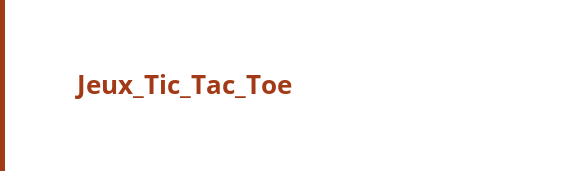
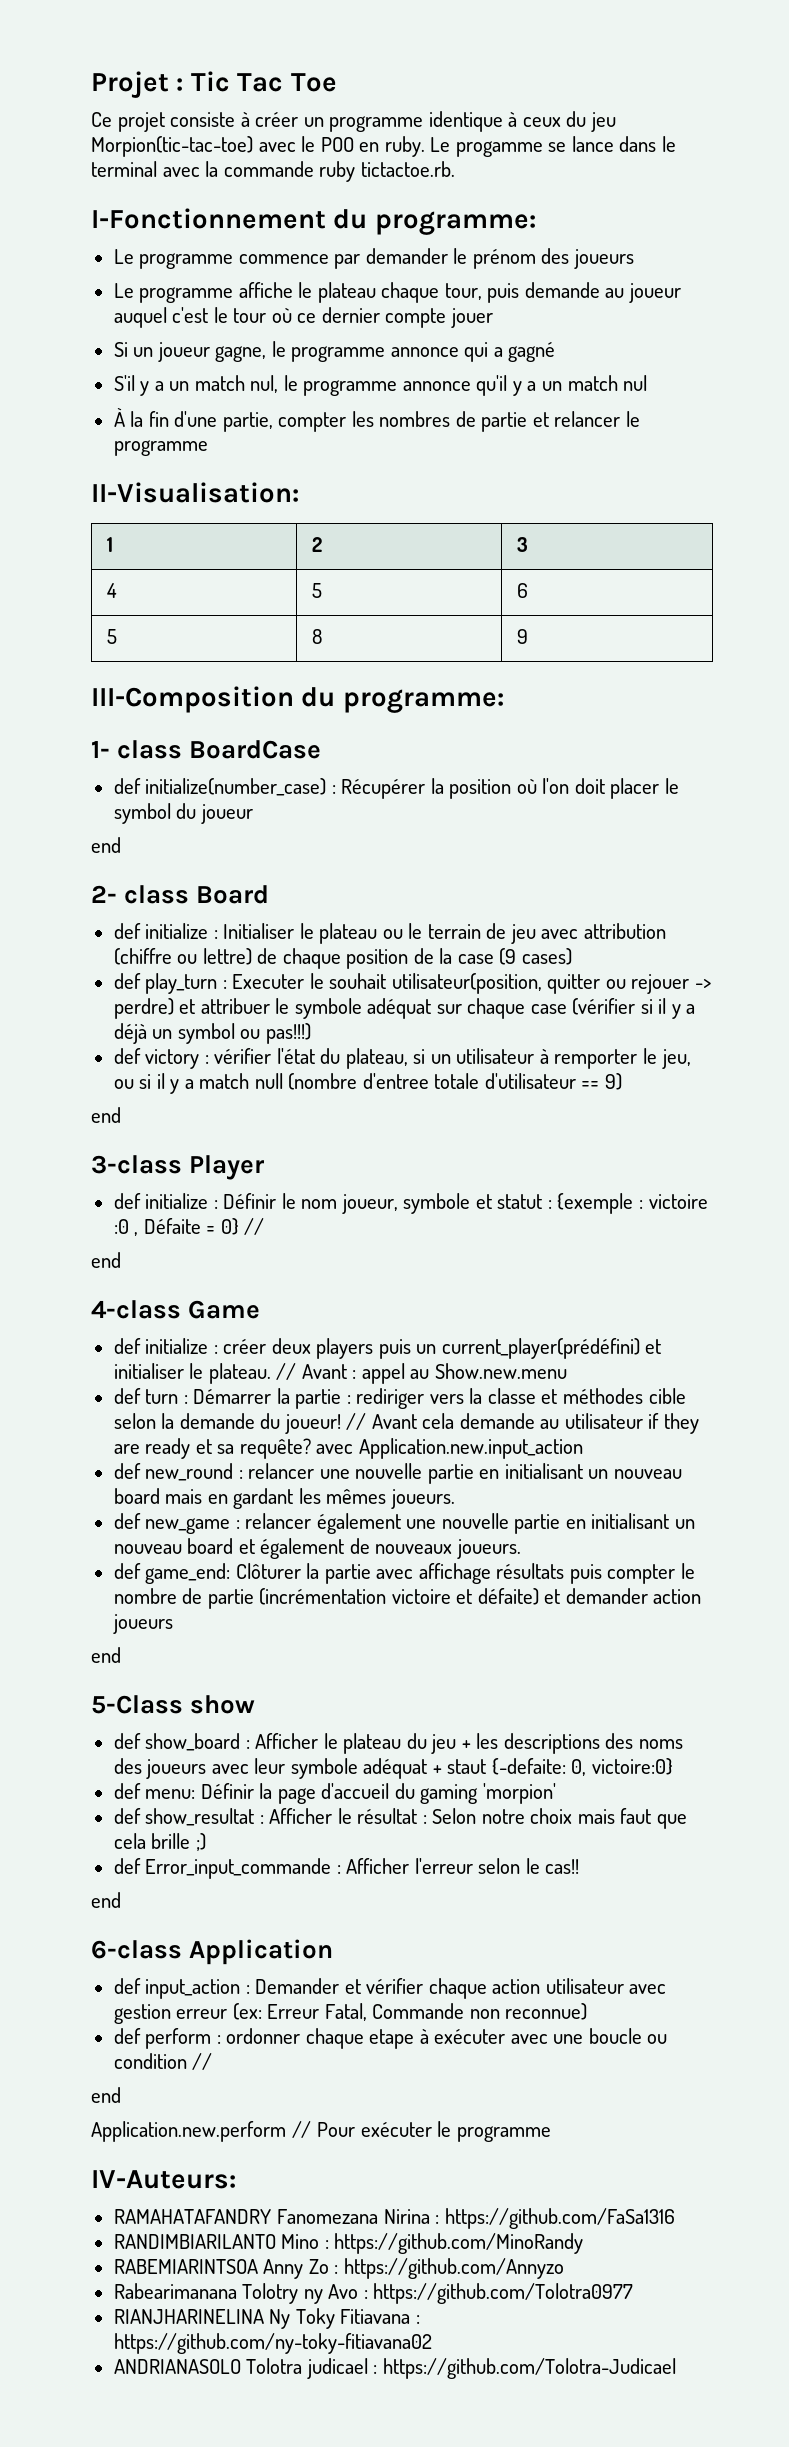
- Jeux_Tic_Tac_Toe
+ Projet : Tic Tac Toe
+ Ce projet consiste à créer un programme identique à ceux du jeu Morpion(tic-tac-toe) avec le POO en ruby. Le progamme se lance dans le terminal avec la commande ruby tictactoe.rb.
+ I-Fonctionnement du programme:
+ Le programme commence par demander le prénom des joueurs
+ Le programme affiche le plateau chaque tour, puis demande au joueur auquel c'est le tour où ce dernier compte jouer
+ Si un joueur gagne, le programme annonce qui a gagné
+ S'il y a un match nul, le programme annonce qu'il y a un match nul
+ À la fin d'une partie, compter les nombres de partie et relancer le programme
+ II-Visualisation:
+ 1 | 2 | 3
+ 4 | 5 | 6
+ 5 | 8 | 9
+ III-Composition du programme:
+ 1- class BoardCase
+ def initialize(number_case) : Récupérer la position où l'on doit placer le symbol du joueur
+ end
+ 2- class Board
+ def initialize : Initialiser le plateau ou le terrain de jeu avec attribution (chiffre ou lettre) de chaque position de la case (9 cases)
+ def play_turn : Executer le souhait utilisateur(position, quitter ou rejouer -> perdre) et attribuer le symbole adéquat sur chaque case (vérifier si il y a déjà un symbol ou pas!!!)
+ def victory : vérifier l'état du plateau, si un utilisateur à remporter le jeu, ou si il y a match null (nombre d'entree totale d'utilisateur == 9)
+ end
+ 3-class Player
+ def initialize : Définir le nom joueur, symbole et statut : {exemple : victoire :0 , Défaite = 0} //
+ end
+ 4-class Game
+ def initialize : créer deux players puis un current_player(prédéfini) et initialiser le plateau. // Avant : appel au Show.new.menu
+ def turn : Démarrer la partie : rediriger vers la classe et méthodes cible selon la demande du joueur! // Avant cela demande au utilisateur if they are ready et sa requête? avec Application.new.input_action
+ def new_round : relancer une nouvelle partie en initialisant un nouveau board mais en gardant les mêmes joueurs.
+ def new_game : relancer également une nouvelle partie en initialisant un nouveau board et également de nouveaux joueurs.
+ def game_end: Clôturer la partie avec affichage résultats puis compter le nombre de partie (incrémentation victoire et défaite) et demander action joueurs
+ end
+ 5-Class show
+ def show_board : Afficher le plateau du jeu + les descriptions des noms des joueurs avec leur symbole adéquat + staut {-defaite: 0, victoire:0}
+ def menu: Définir la page d'accueil du gaming 'morpion'
+ def show_resultat : Afficher le résultat : Selon notre choix mais faut que cela brille ;)
+ def Error_input_commande : Afficher l'erreur selon le cas!!
+ end
+ 6-class Application
+ def input_action : Demander et vérifier chaque action utilisateur avec gestion erreur (ex: Erreur Fatal, Commande non reconnue)
+ def perform : ordonner chaque etape à exécuter avec une boucle ou condition //
+ end
+ Application.new.perform // Pour exécuter le programme
+ IV-Auteurs:
+ RAMAHATAFANDRY Fanomezana Nirina : https://github.com/FaSa1316
+ RANDIMBIARILANTO Mino : https://github.com/MinoRandy
+ RABEMIARINTSOA Anny Zo : https://github.com/Annyzo
+ Rabearimanana Tolotry ny Avo : https://github.com/Tolotra0977
+ RIANJHARINELINA Ny Toky Fitiavana : https://github.com/ny-toky-fitiavana02
+ ANDRIANASOLO Tolotra judicael : https://github.com/Tolotra-Judicael

